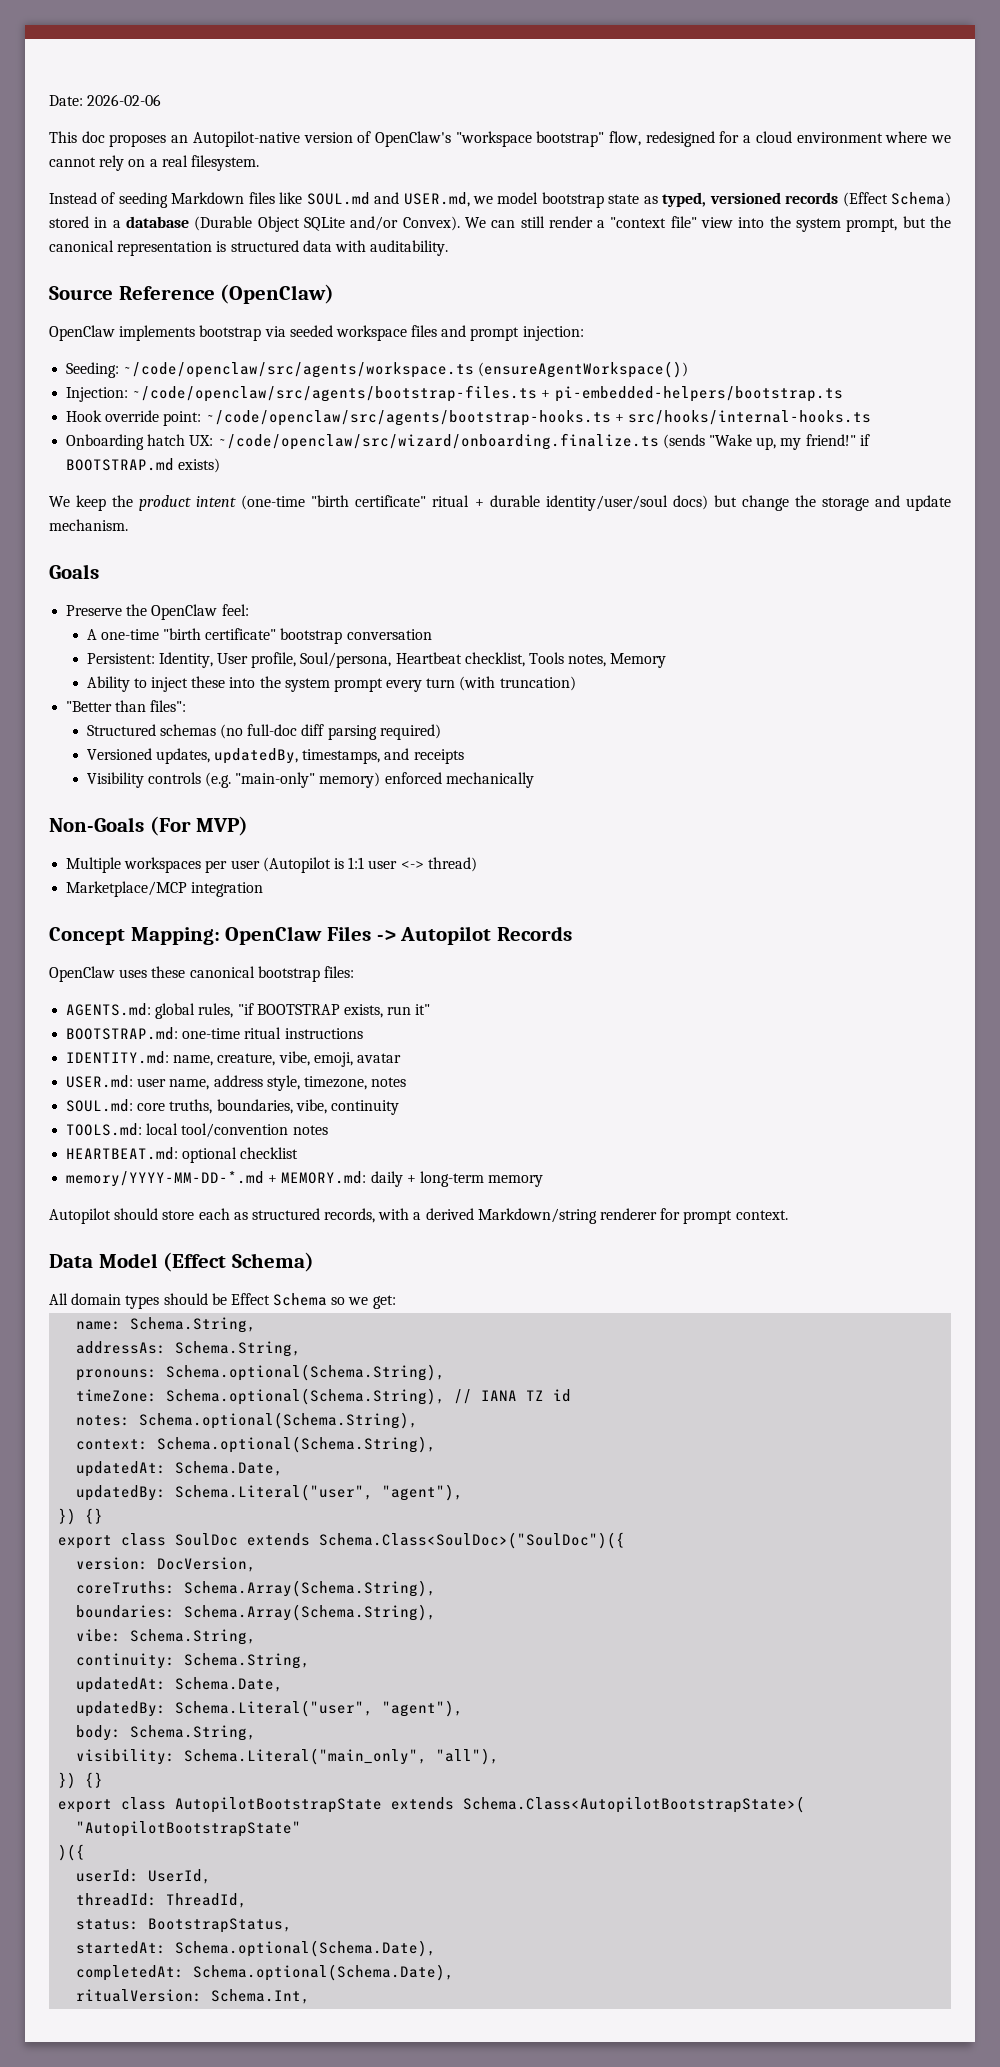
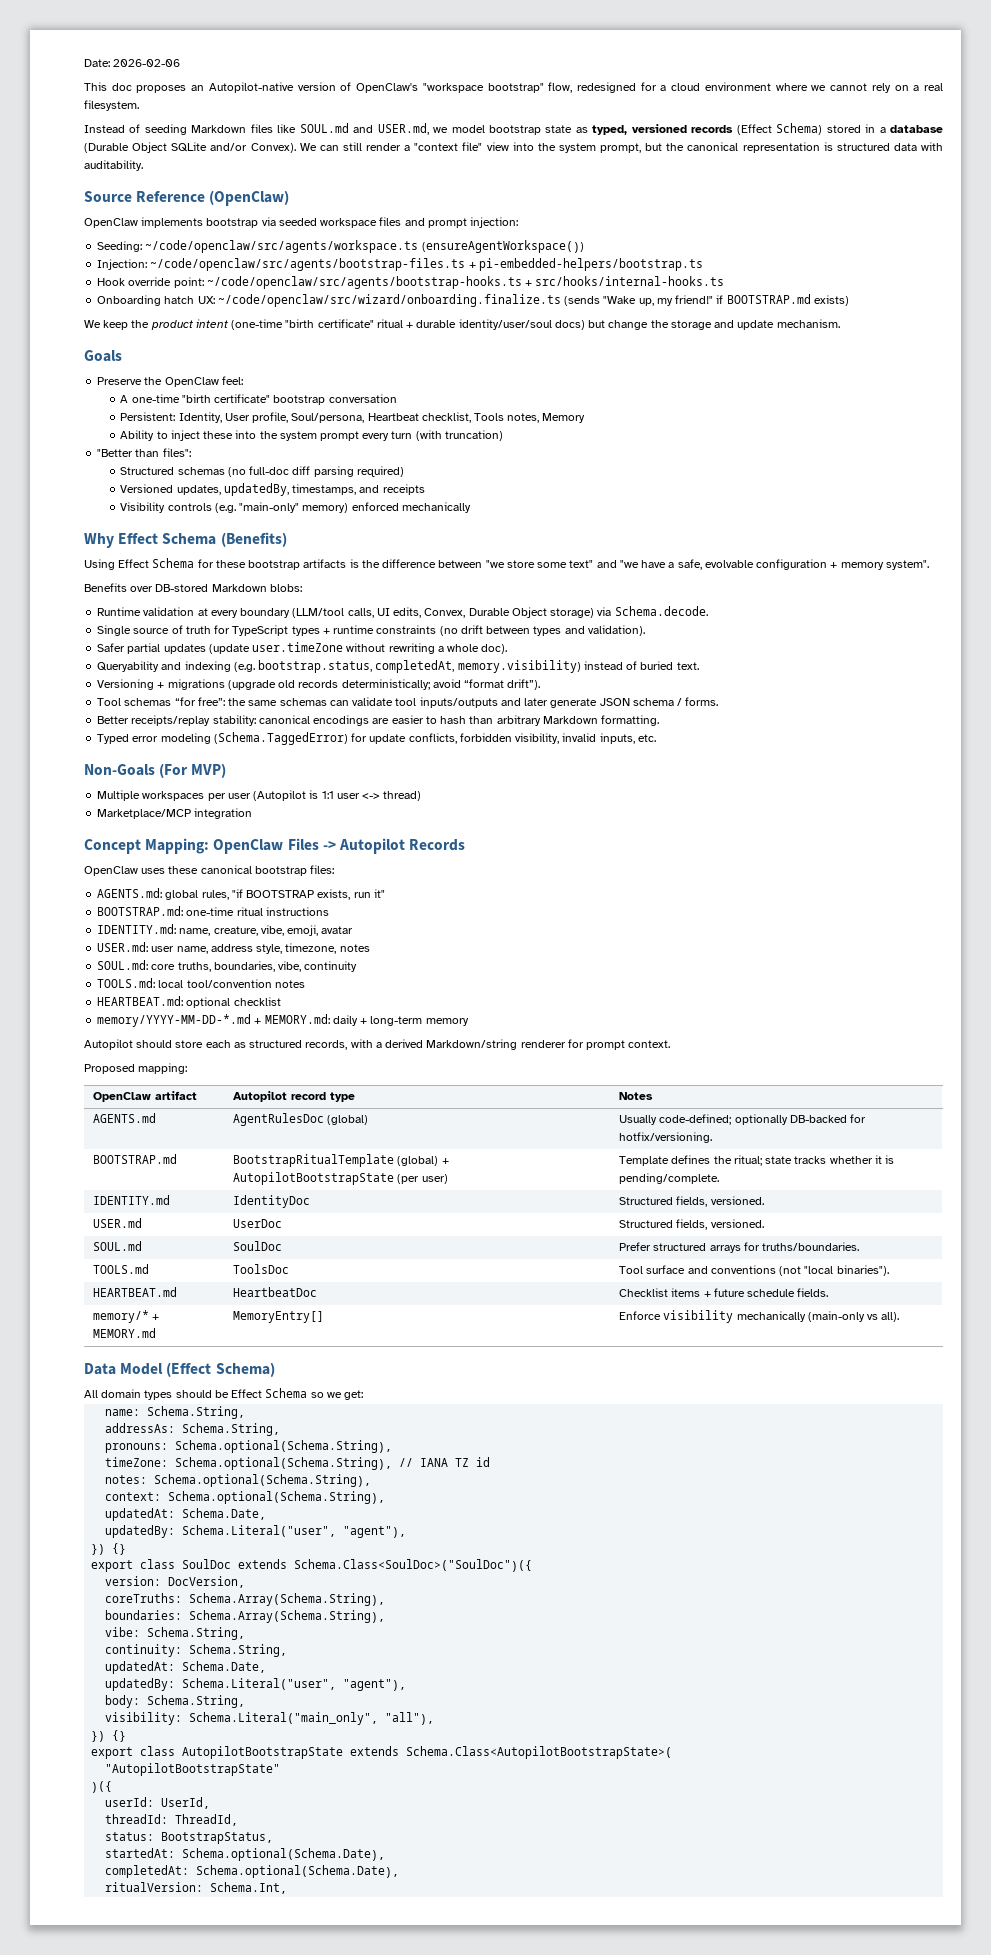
+ Why Effect Schema (Benefits)
+ Using Effect Schema for these bootstrap artifacts is the difference between "we store some text" and "we have a safe, evolvable configuration + memory system".
+ Benefits over DB-stored Markdown blobs:
+ Runtime validation at every boundary (LLM/tool calls, UI edits, Convex, Durable Object storage) via Schema.decode.
+ Single source of truth for TypeScript types + runtime constraints (no drift between types and validation).
+ Safer partial updates (update user.timeZone without rewriting a whole doc).
+ Queryability and indexing (e.g. bootstrap.status, completedAt, memory.visibility) instead of buried text.
+ Versioning + migrations (upgrade old records deterministically; avoid “format drift”).
+ Tool schemas “for free”: the same schemas can validate tool inputs/outputs and later generate JSON schema / forms.
+ Better receipts/replay stability: canonical encodings are easier to hash than arbitrary Markdown formatting.
+ Typed error modeling (Schema.TaggedError) for update conflicts, forbidden visibility, invalid inputs, etc.
+ Proposed mapping:
+ OpenClaw artifact | Autopilot record type | Notes
+ AGENTS.md | AgentRulesDoc (global) | Usually code-defined; optionally DB-backed for hotfix/versioning.
+ BOOTSTRAP.md | BootstrapRitualTemplate (global) + AutopilotBootstrapState (per user) | Template defines the ritual; state tracks whether it is pending/complete.
+ IDENTITY.md | IdentityDoc | Structured fields, versioned.
+ USER.md | UserDoc | Structured fields, versioned.
+ SOUL.md | SoulDoc | Prefer structured arrays for truths/boundaries.
+ TOOLS.md | ToolsDoc | Tool surface and conventions (not "local binaries").
+ HEARTBEAT.md | HeartbeatDoc | Checklist items + future schedule fields.
+ memory/* + MEMORY.md | MemoryEntry[] | Enforce visibility mechanically (main-only vs all).

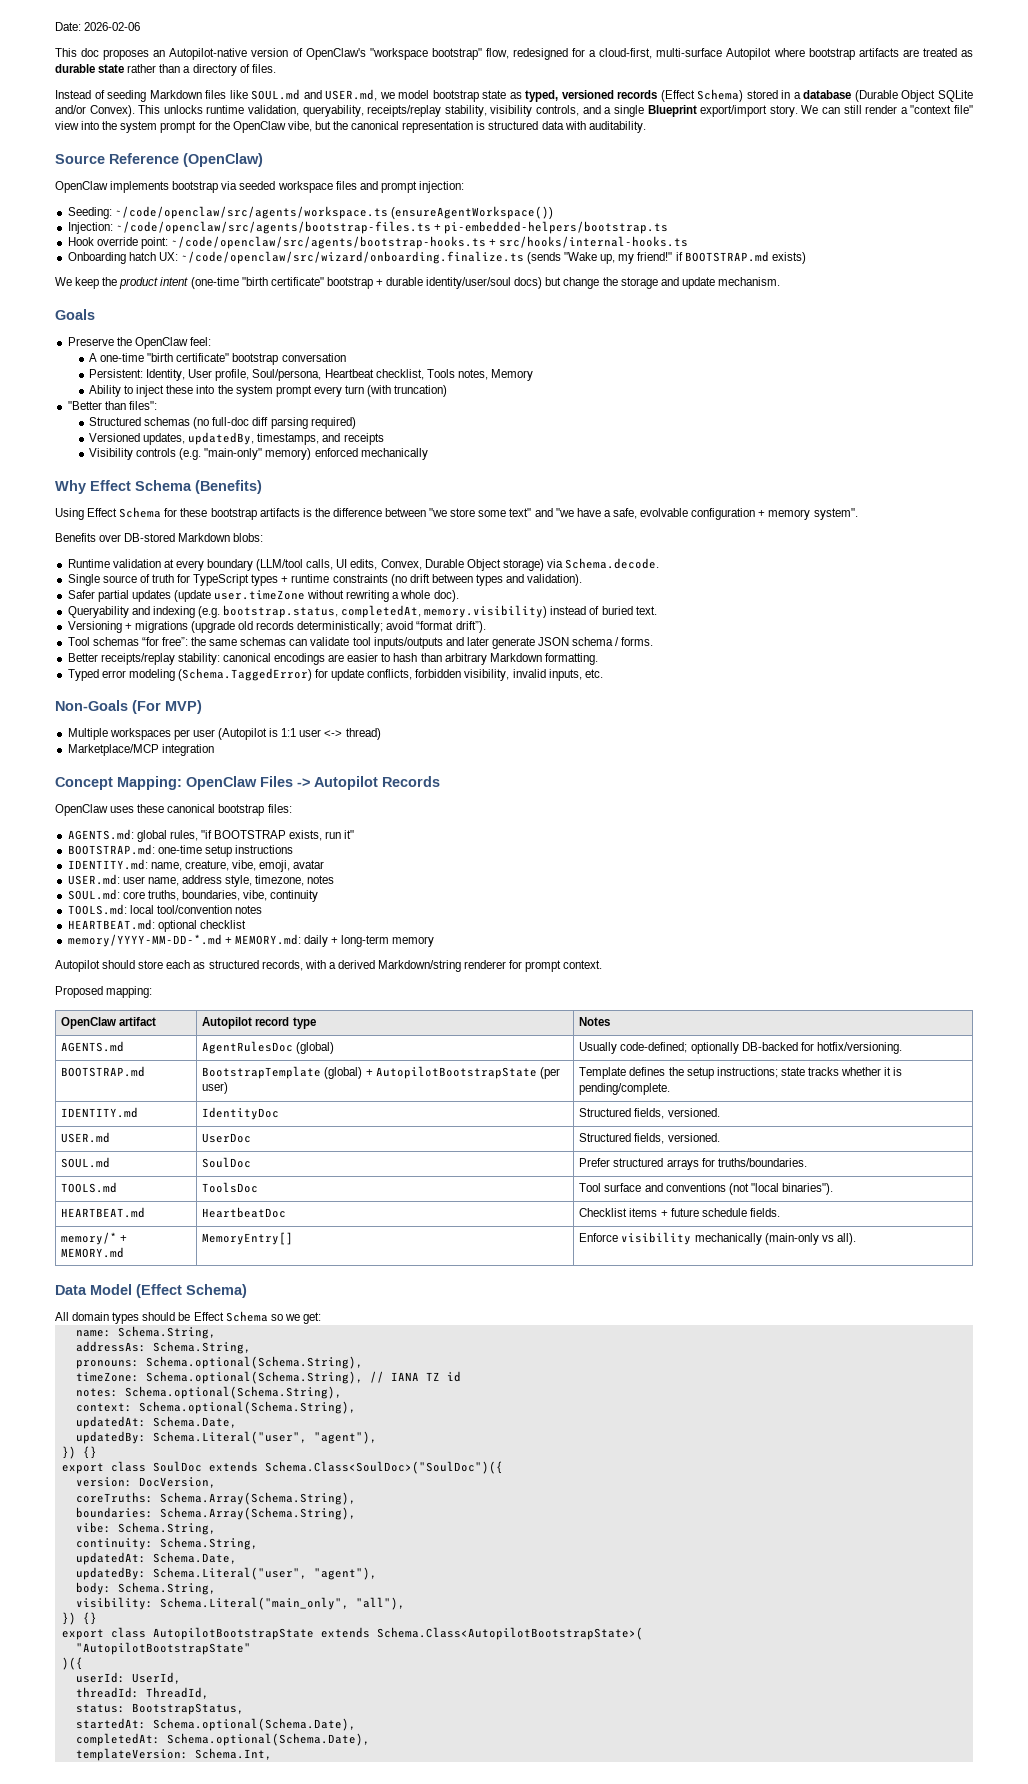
- This doc proposes an Autopilot-native version of OpenClaw's "workspace bootstrap" flow, redesigned for a cloud environment where we cannot rely on a real filesystem.
+ This doc proposes an Autopilot-native version of OpenClaw's "workspace bootstrap" flow, redesigned for a cloud-first, multi-surface Autopilot where bootstrap artifacts are treated as durable state rather than a directory of files.
+ This unlocks runtime validation, queryability, receipts/replay stability, visibility controls, and a single Blueprint export/import story.
- We can still render a "context file" view into the system prompt, but the canonical representation is structured data with auditability.
+ We can still render a "context file" view into the system prompt for the OpenClaw vibe, but the canonical representation is structured data with auditability.
- We keep the product intent (one-time "birth certificate" ritual + durable identity/user/soul docs) but change the storage and update mechanism.
+ We keep the product intent (one-time "birth certificate" bootstrap + durable identity/user/soul docs) but change the storage and update mechanism.
- BOOTSTRAP.md: one-time ritual instructions
+ BOOTSTRAP.md: one-time setup instructions
- BOOTSTRAP.md | BootstrapRitualTemplate (global) + AutopilotBootstrapState (per user) | Template defines the ritual; state tracks whether it is pending/complete.
+ BOOTSTRAP.md | BootstrapTemplate (global) + AutopilotBootstrapState (per user) | Template defines the setup instructions; state tracks whether it is pending/complete.
- ritualVersion: Schema.Int,
+ templateVersion: Schema.Int,

